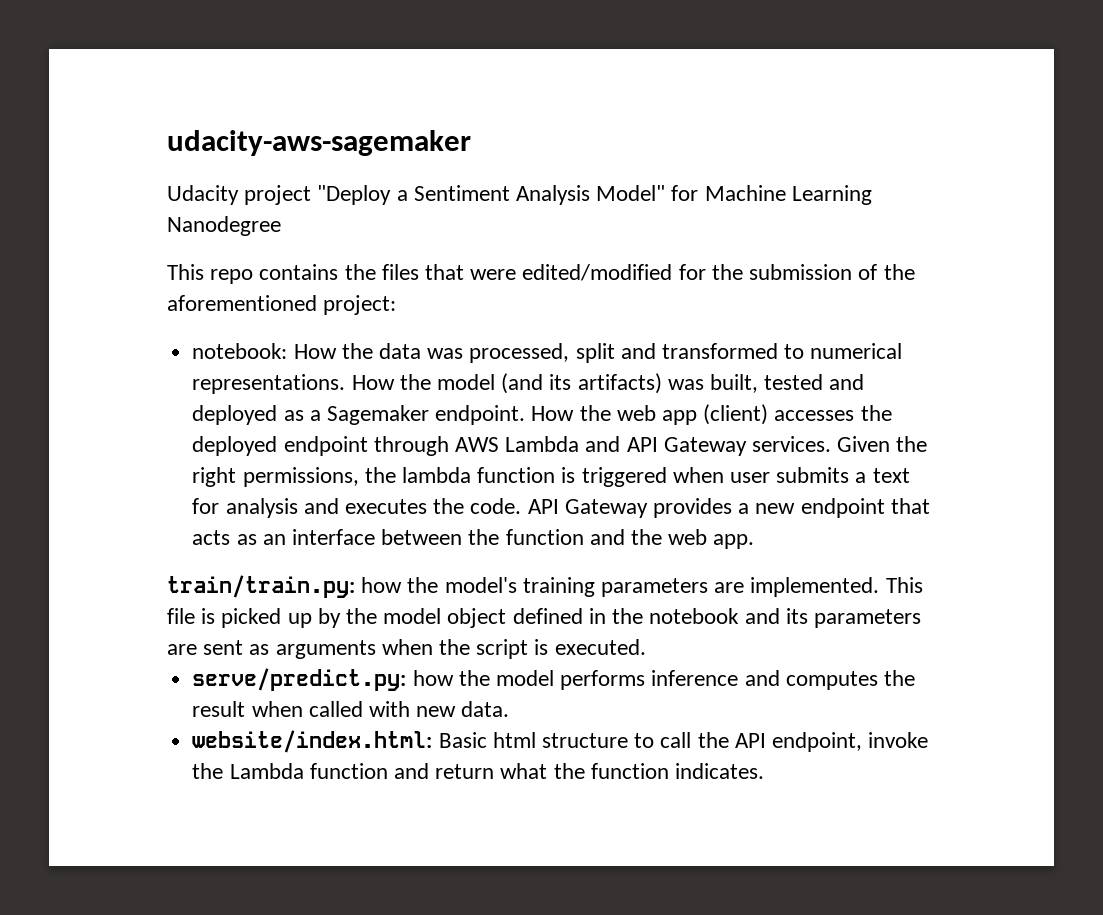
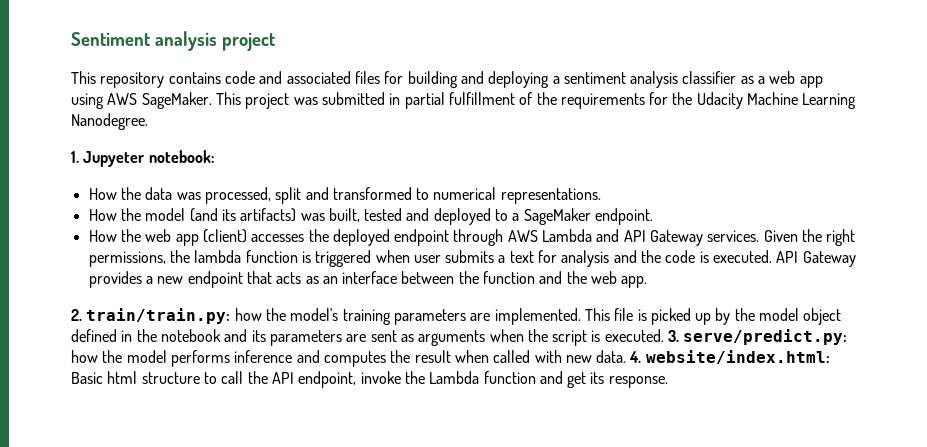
- udacity-aws-sagemaker
- Udacity project "Deploy a Sentiment Analysis Model" for Machine Learning Nanodegree
- This repo contains the files that were edited/modified for the submission of the aforementioned project:
- notebook: How the data was processed, split and transformed to numerical representations. How the model (and its artifacts) was built, tested and deployed as a Sagemaker endpoint. How the web app (client) accesses the deployed endpoint through AWS Lambda and API Gateway services.
+ Sentiment analysis project
+ This repository contains code and associated files for building and deploying a sentiment analysis classifier as a web app using AWS SageMaker. This project was submitted in partial fulfillment of the requirements for the Udacity Machine Learning Nanodegree.
+ 1. Jupyeter notebook:
+ How the data was processed, split and transformed to numerical representations.
+ How the model (and its artifacts) was built, tested and deployed to a SageMaker endpoint.
+ How the web app (client) accesses the deployed endpoint through AWS Lambda and API Gateway services.
- Given the right permissions, the lambda function is triggered when user submits a text for analysis and executes the code.
+ Given the right permissions, the lambda function is triggered when user submits a text for analysis and the code is executed.
- train/train.py: how the model's training parameters are implemented.
+ 2. train/train.py: how the model's training parameters are implemented.
- This file is picked up by the model object defined in the notebook and its parameters are sent as arguments when the script is executed.
- serve/predict.py: how the model performs inference and computes the result when called with new data.
- website/index.html: Basic html structure to call the API endpoint, invoke the Lambda function and return what the function indicates.
+ This file is picked up by the model object defined in the notebook and its parameters are sent as arguments when the script is executed. 3. serve/predict.py: how the model performs inference and computes the result when called with new data. 4. website/index.html: Basic html structure to call the API endpoint, invoke the Lambda function and get its response.

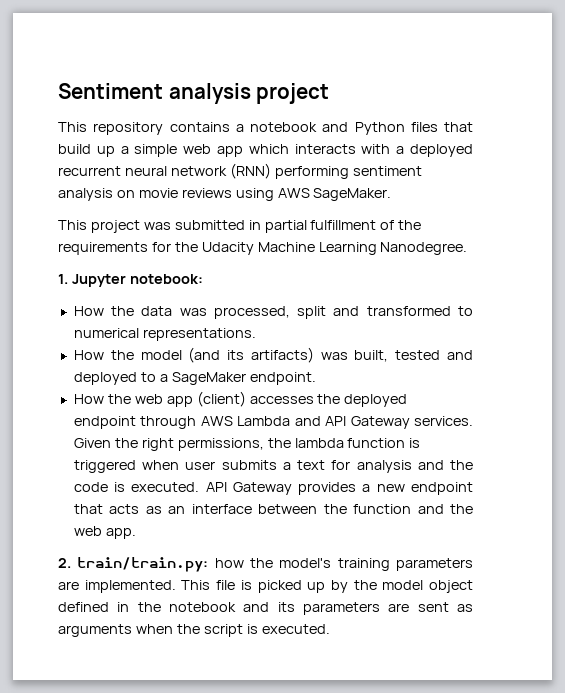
- This repository contains code and associated files for building and deploying a sentiment analysis classifier as a web app using AWS SageMaker. This project was submitted in partial fulfillment of the requirements for the Udacity Machine Learning Nanodegree.
+ This repository contains a notebook and Python files that build up a simple web app which interacts with a deployed recurrent neural network (RNN) performing sentiment analysis on movie reviews using AWS SageMaker.
+ This project was submitted in partial fulfillment of the requirements for the Udacity Machine Learning Nanodegree.
- 1. Jupyeter notebook:
+ 1. Jupyter notebook:
- 3. serve/predict.py: how the model performs inference and computes the result when called with new data. 4. website/index.html: Basic html structure to call the API endpoint, invoke the Lambda function and get its response.

